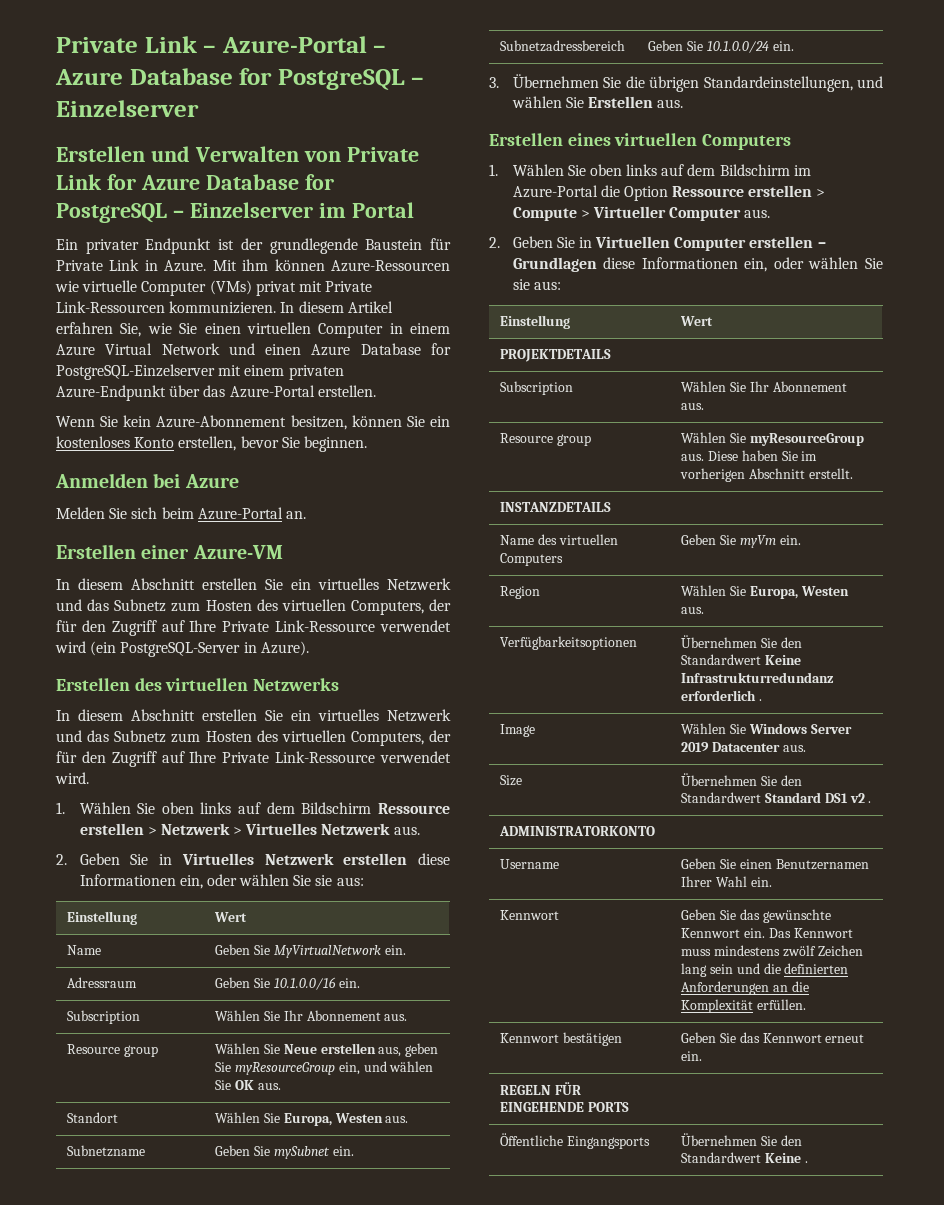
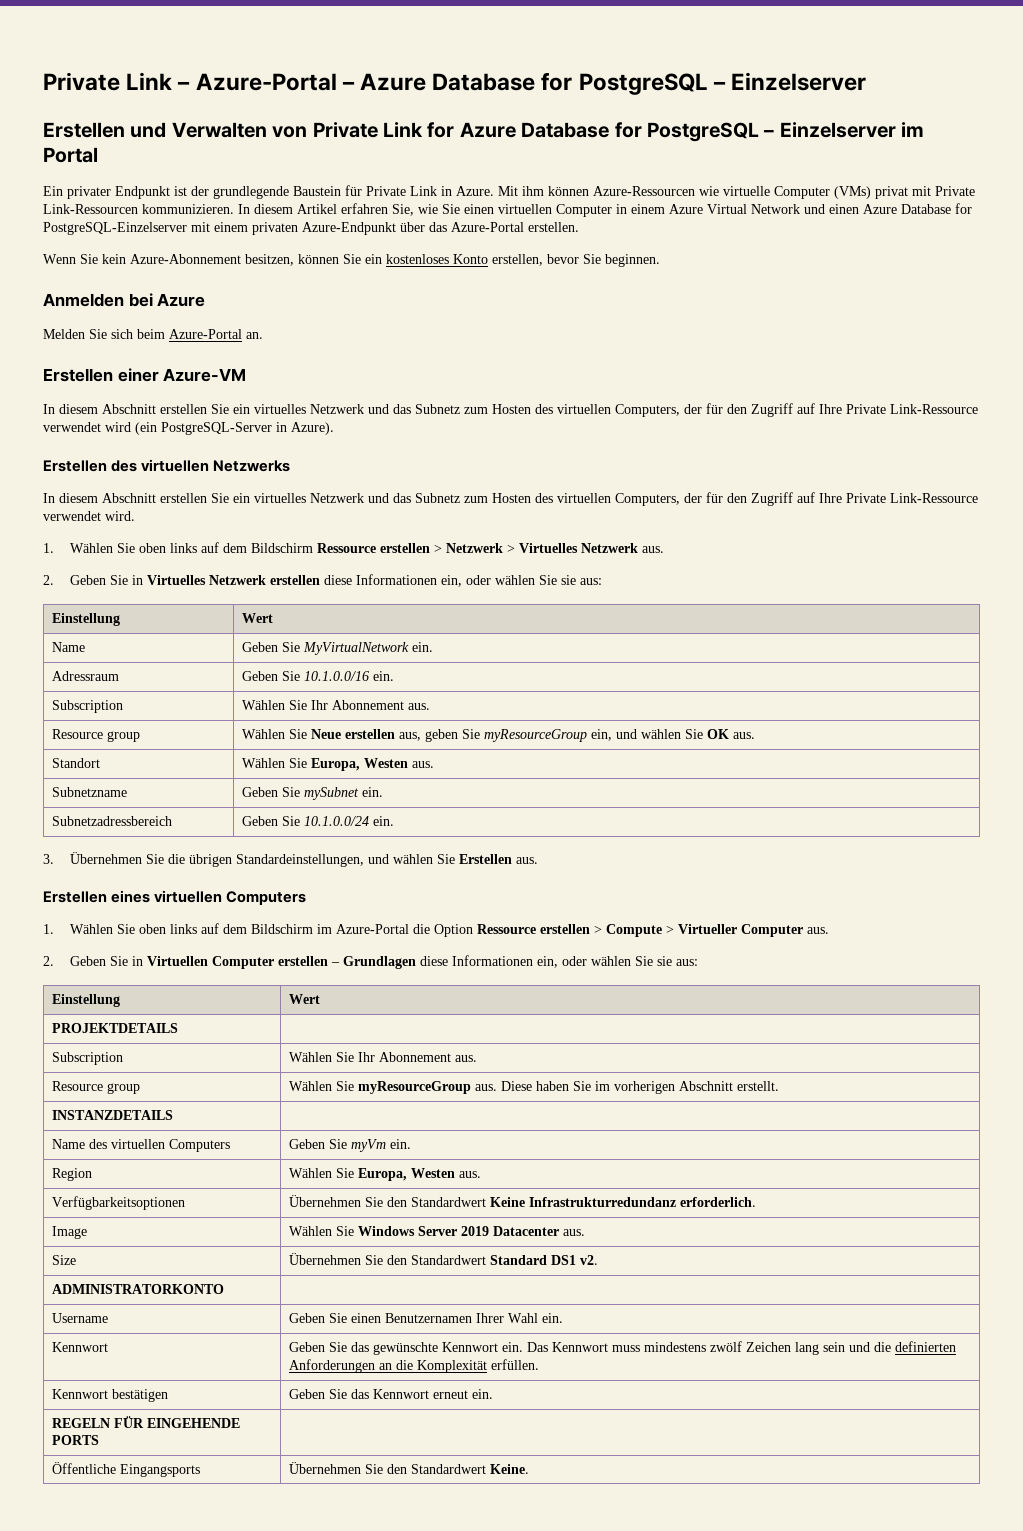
- Verfügbarkeitsoptionen | Übernehmen Sie den Standardwert Keine Infrastrukturredundanz erforderlich .
+ Verfügbarkeitsoptionen | Übernehmen Sie den Standardwert Keine Infrastrukturredundanz erforderlich.
- Size | Übernehmen Sie den Standardwert Standard DS1 v2 .
+ Size | Übernehmen Sie den Standardwert Standard DS1 v2.
- Öffentliche Eingangsports | Übernehmen Sie den Standardwert Keine .
+ Öffentliche Eingangsports | Übernehmen Sie den Standardwert Keine.

